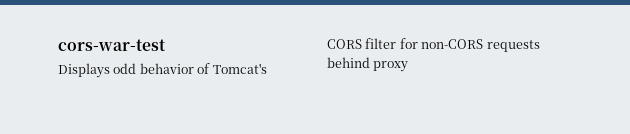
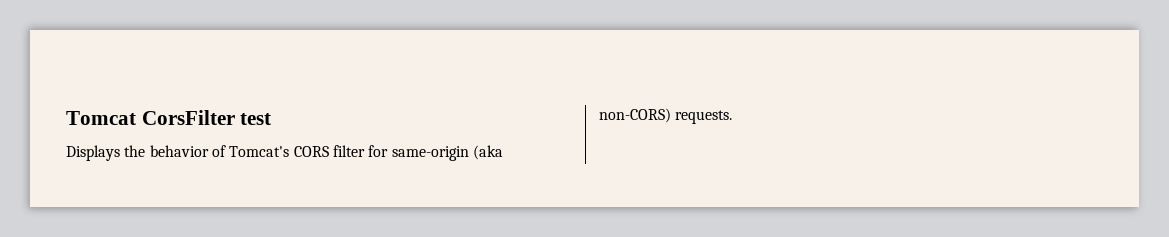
- cors-war-test
+ Tomcat CorsFilter test
- Displays odd behavior of Tomcat's CORS filter for non-CORS requests behind proxy
+ Displays the behavior of Tomcat's CORS filter for same-origin (aka non-CORS) requests.

